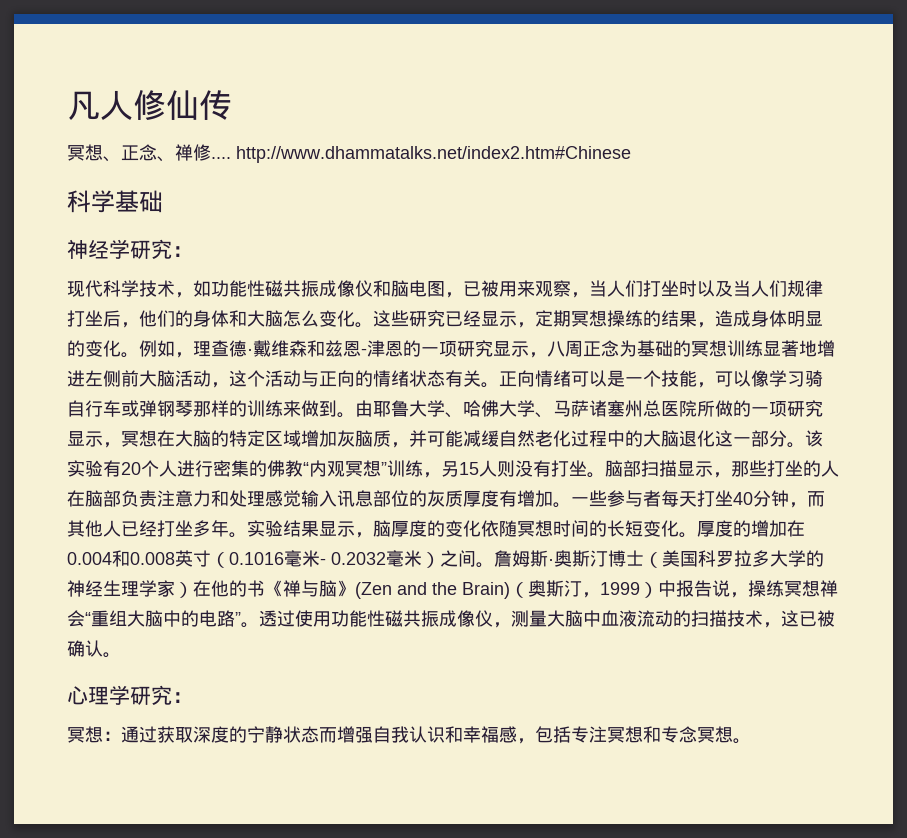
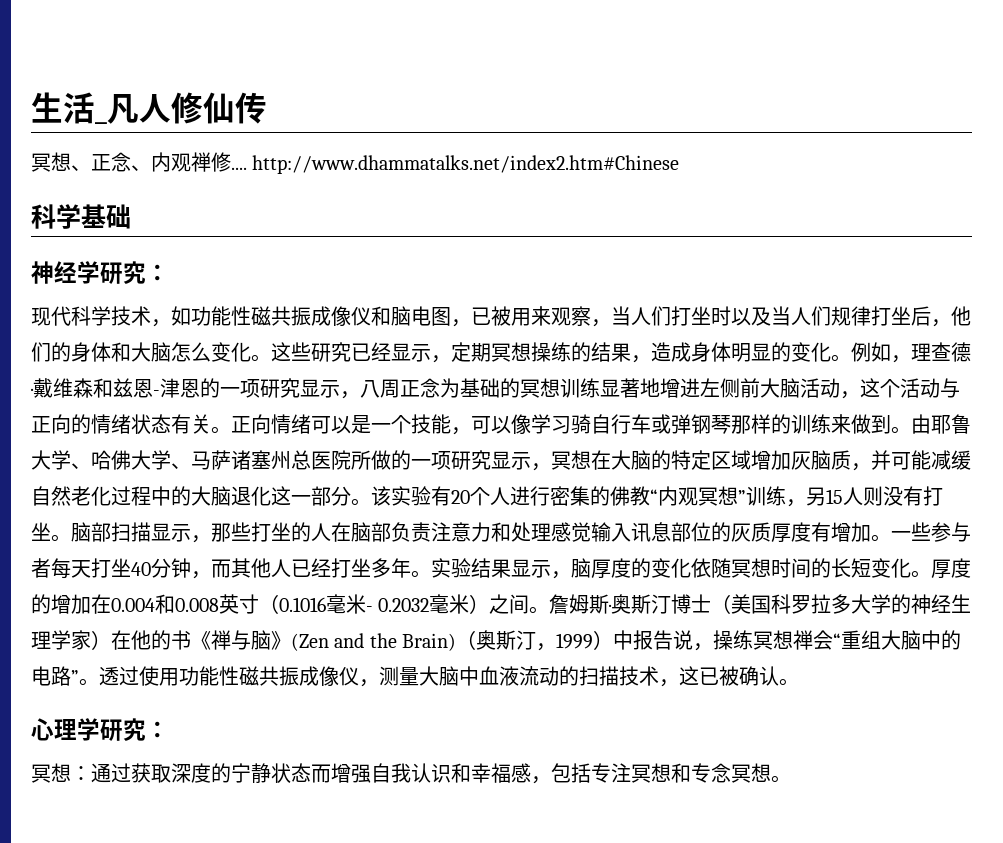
- 凡人修仙传
+ 生活_凡人修仙传
- 冥想、正念、禅修.... http://www.dhammatalks.net/index2.htm#Chinese
+ 冥想、正念、内观禅修.... http://www.dhammatalks.net/index2.htm#Chinese

